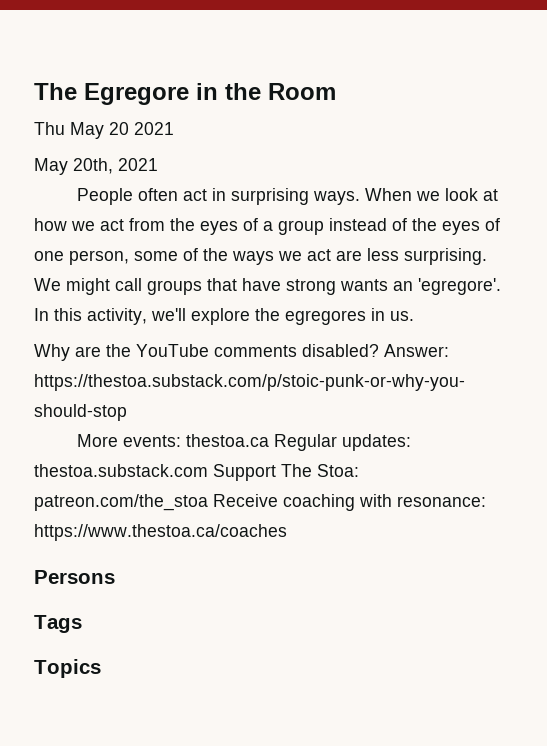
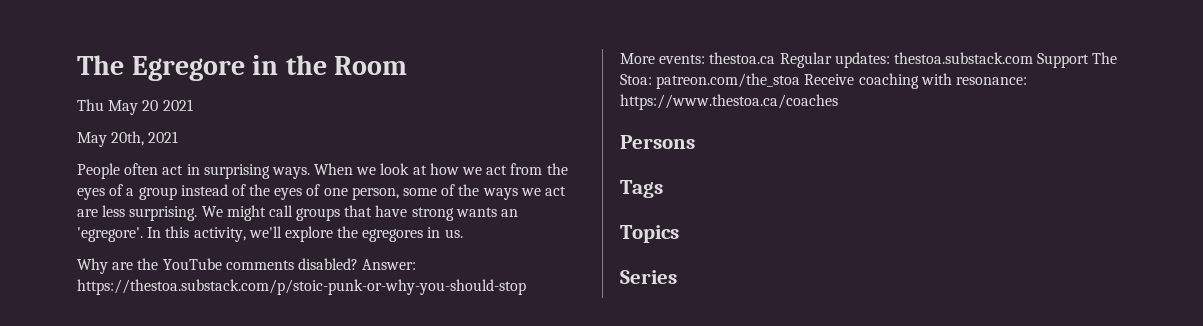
+ Series

